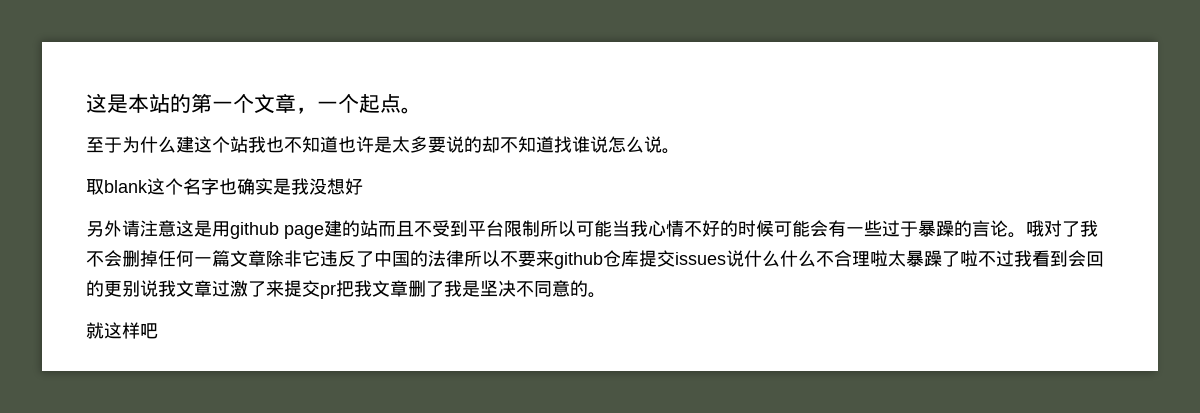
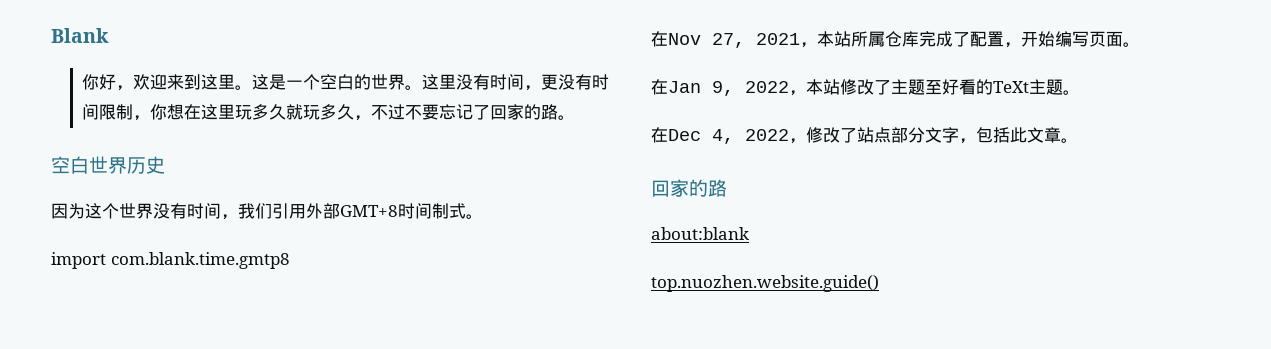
- 这是本站的第一个文章，一个起点。
- 至于为什么建这个站我也不知道也许是太多要说的却不知道找谁说怎么说。
- 取blank这个名字也确实是我没想好
- 另外请注意这是用github page建的站而且不受到平台限制所以可能当我心情不好的时候可能会有一些过于暴躁的言论。哦对了我不会删掉任何一篇文章除非它违反了中国的法律所以不要来github仓库提交issues说什么什么不合理啦太暴躁了啦不过我看到会回的更别说我文章过激了来提交pr把我文章删了我是坚决不同意的。
- 就这样吧
+ Blank
+ 你好，欢迎来到这里。这是一个空白的世界。这里没有时间，更没有时间限制，你想在这里玩多久就玩多久，不过不要忘记了回家的路。
+ 空白世界历史
+ 因为这个世界没有时间，我们引用外部GMT+8时间制式。
+ import com.blank.time.gmtp8
+ 在Nov 27, 2021，本站所属仓库完成了配置，开始编写页面。
+ 在Jan 9, 2022，本站修改了主题至好看的TeXt主题。
+ 在Dec 4, 2022，修改了站点部分文字，包括此文章。
+ 回家的路
+ about:blank
+ top.nuozhen.website.guide()

